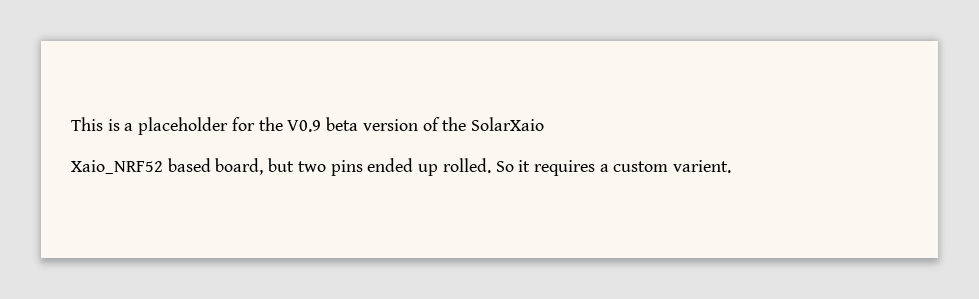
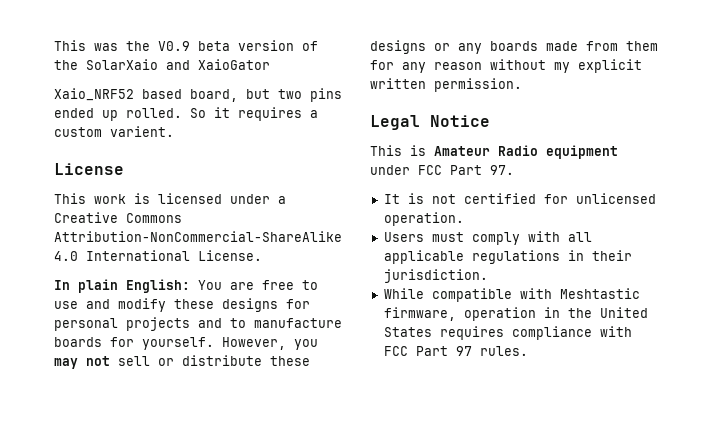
- This is a placeholder for the V0.9 beta version of the SolarXaio
+ This was the V0.9 beta version of the SolarXaio and XaioGator
+ License
+ This work is licensed under a Creative Commons Attribution-NonCommercial-ShareAlike 4.0 International License.
+ In plain English: You are free to use and modify these designs for personal projects and to manufacture boards for yourself. However, you may not sell or distribute these designs or any boards made from them for any reason without my explicit written permission.
+ Legal Notice
+ This is Amateur Radio equipment under FCC Part 97.
+ It is not certified for unlicensed operation.
+ Users must comply with all applicable regulations in their jurisdiction.
+ While compatible with Meshtastic firmware, operation in the United States requires compliance with FCC Part 97 rules.

